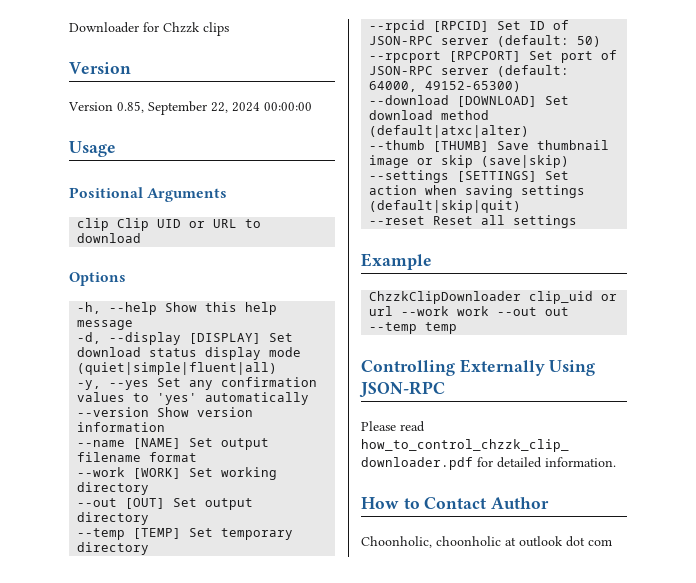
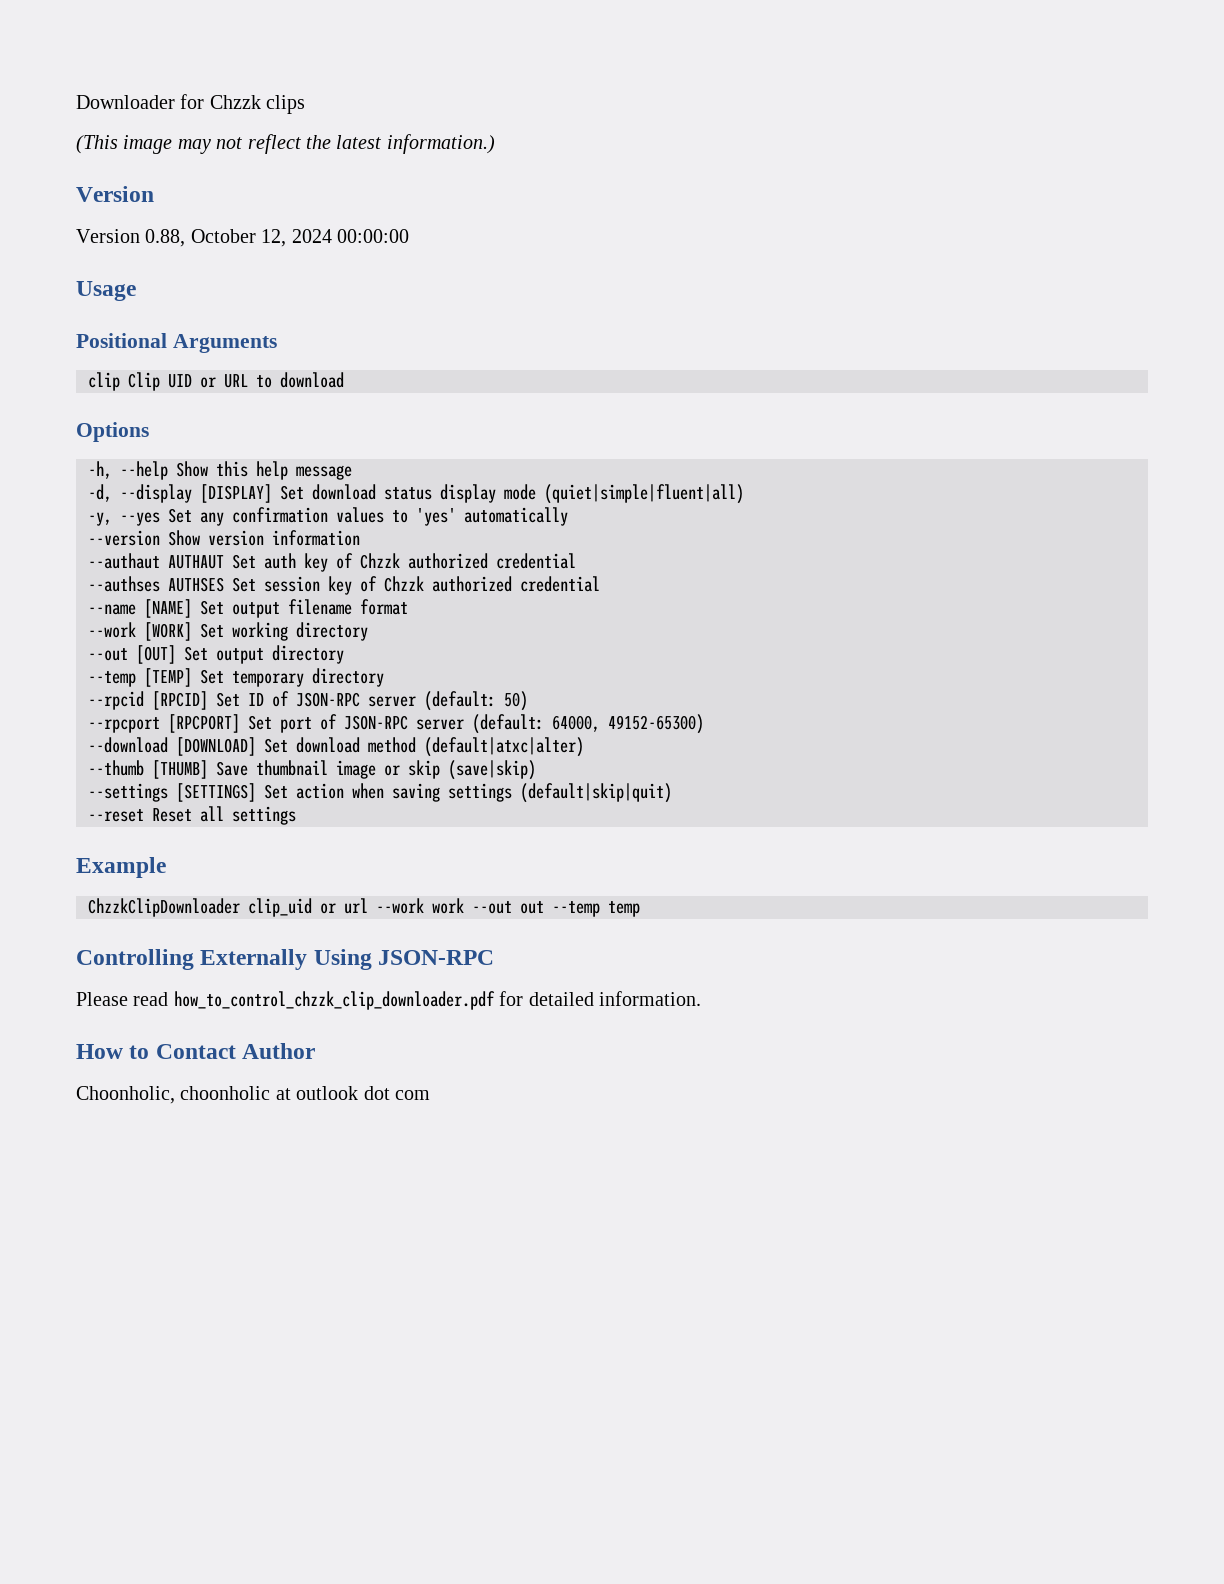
+ (This image may not reflect the latest information.)
- Version 0.85, September 22, 2024 00:00:00
+ Version 0.88, October 12, 2024 00:00:00
+ --authaut AUTHAUT Set auth key of Chzzk authorized credential
+ --authses AUTHSES Set session key of Chzzk authorized credential

